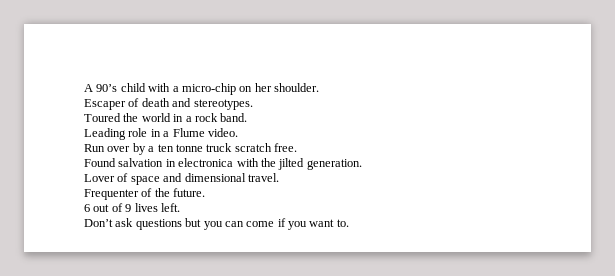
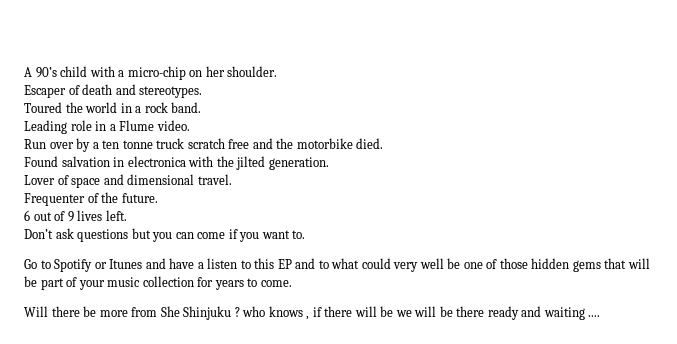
- Run over by a ten tonne truck scratch free.
+ Run over by a ten tonne truck scratch free and the motorbike died.
+ Go to Spotify or Itunes and have a listen to this EP and to what could very well be one of those hidden gems that will be part of your music collection for years to come.
+ Will there be more from She Shinjuku ? who knows , if there will be we will be there ready and waiting ....

